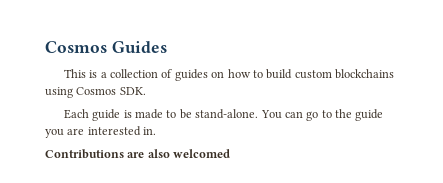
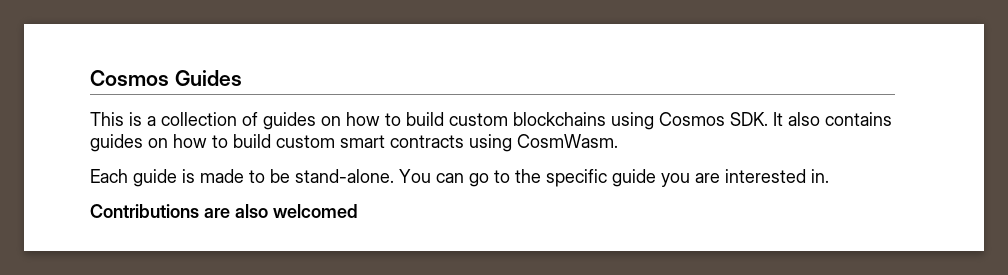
- This is a collection of guides on how to build custom blockchains using Cosmos SDK.
+ This is a collection of guides on how to build custom blockchains using Cosmos SDK. It also contains guides on how to build custom smart contracts using CosmWasm.
- You can go to the guide you are interested in.
+ You can go to the specific guide you are interested in.

